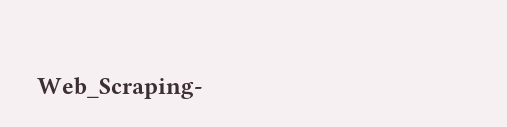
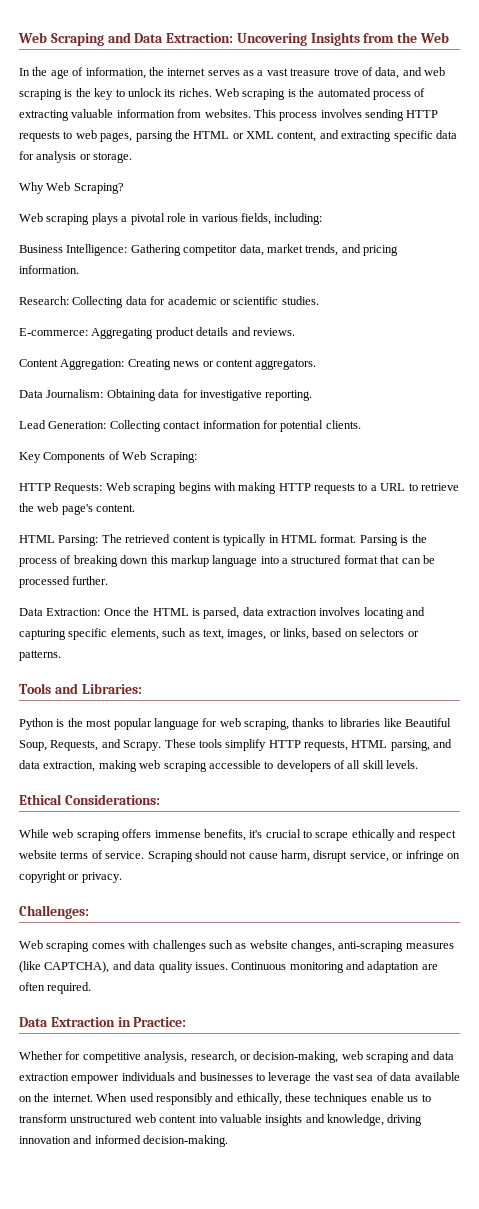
- Web_Scraping-
+ Web Scraping and Data Extraction: Uncovering Insights from the Web
+ In the age of information, the internet serves as a vast treasure trove of data, and web scraping is the key to unlock its riches. Web scraping is the automated process of extracting valuable information from websites. This process involves sending HTTP requests to web pages, parsing the HTML or XML content, and extracting specific data for analysis or storage.
+ Why Web Scraping?
+ Web scraping plays a pivotal role in various fields, including:
+ Business Intelligence: Gathering competitor data, market trends, and pricing information.
+ Research: Collecting data for academic or scientific studies.
+ E-commerce: Aggregating product details and reviews.
+ Content Aggregation: Creating news or content aggregators.
+ Data Journalism: Obtaining data for investigative reporting.
+ Lead Generation: Collecting contact information for potential clients.
+ Key Components of Web Scraping:
+ HTTP Requests: Web scraping begins with making HTTP requests to a URL to retrieve the web page's content.
+ HTML Parsing: The retrieved content is typically in HTML format. Parsing is the process of breaking down this markup language into a structured format that can be processed further.
+ Data Extraction: Once the HTML is parsed, data extraction involves locating and capturing specific elements, such as text, images, or links, based on selectors or patterns.
+ Tools and Libraries:
+ Python is the most popular language for web scraping, thanks to libraries like Beautiful Soup, Requests, and Scrapy. These tools simplify HTTP requests, HTML parsing, and data extraction, making web scraping accessible to developers of all skill levels.
+ Ethical Considerations:
+ While web scraping offers immense benefits, it's crucial to scrape ethically and respect website terms of service. Scraping should not cause harm, disrupt service, or infringe on copyright or privacy.
+ Challenges:
+ Web scraping comes with challenges such as website changes, anti-scraping measures (like CAPTCHA), and data quality issues. Continuous monitoring and adaptation are often required.
+ Data Extraction in Practice:
+ Whether for competitive analysis, research, or decision-making, web scraping and data extraction empower individuals and businesses to leverage the vast sea of data available on the internet. When used responsibly and ethically, these techniques enable us to transform unstructured web content into valuable insights and knowledge, driving innovation and informed decision-making.

